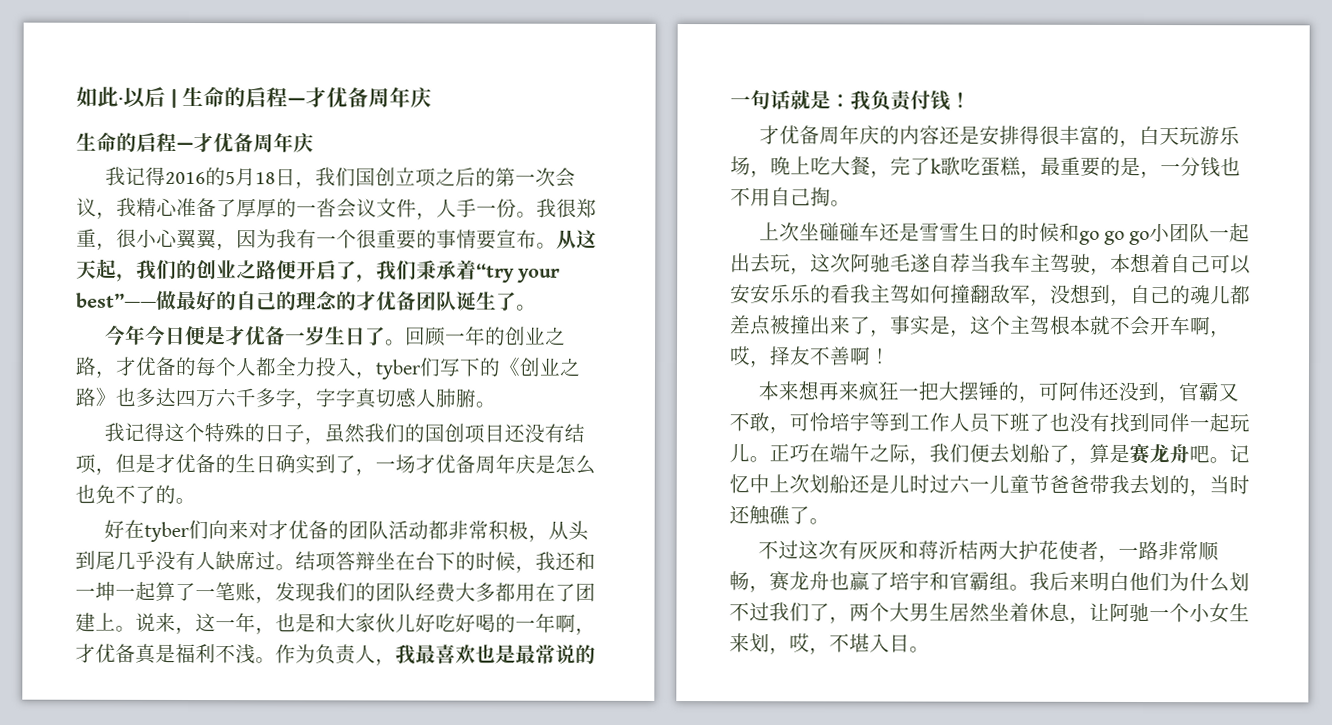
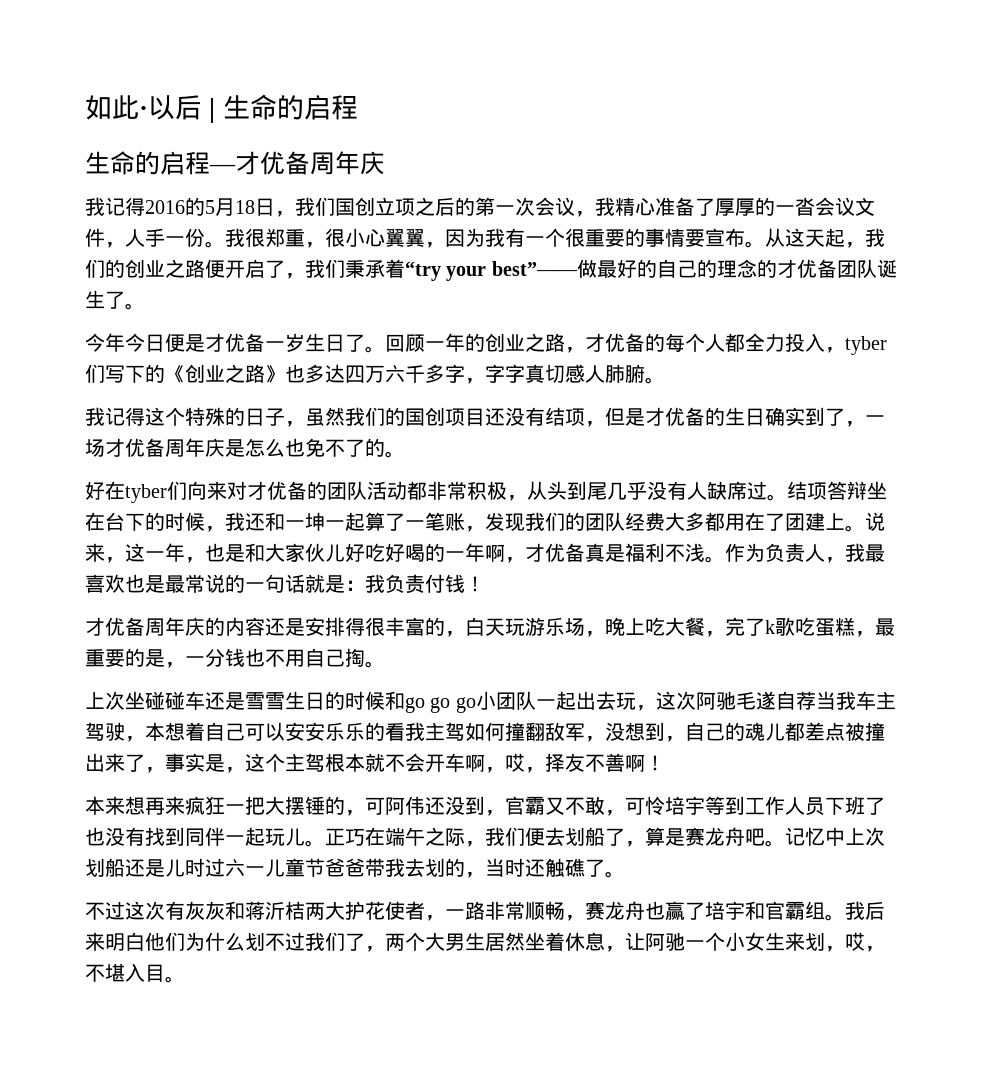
- 如此·以后 | 生命的启程—才优备周年庆
+ 如此·以后 | 生命的启程

